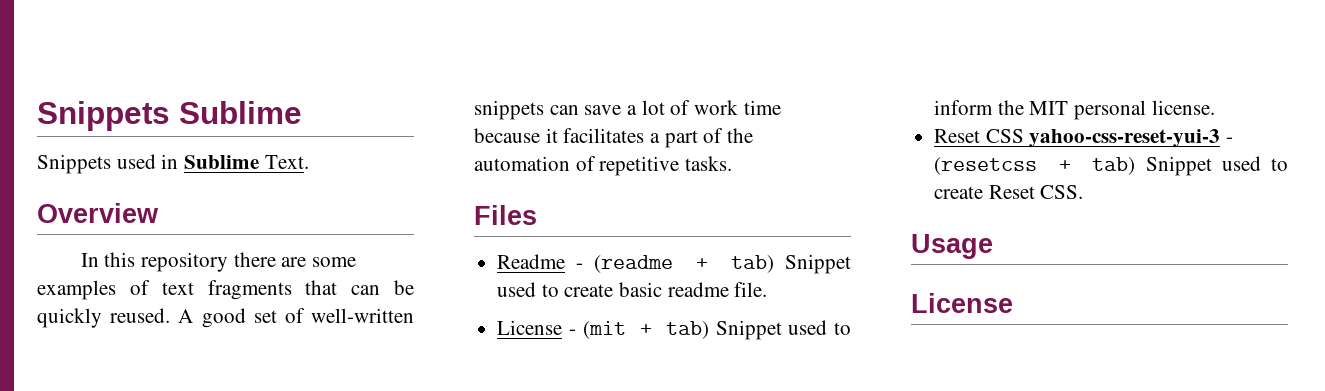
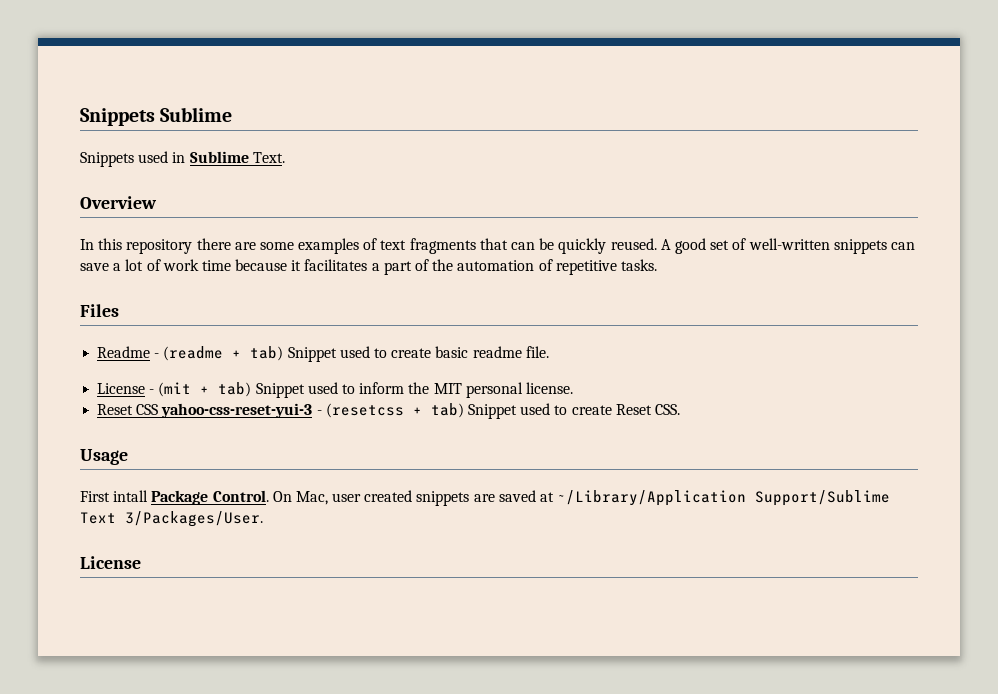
+ First intall Package Control. On Mac, user created snippets are saved at ~/Library/Application Support/Sublime Text 3/Packages/User.

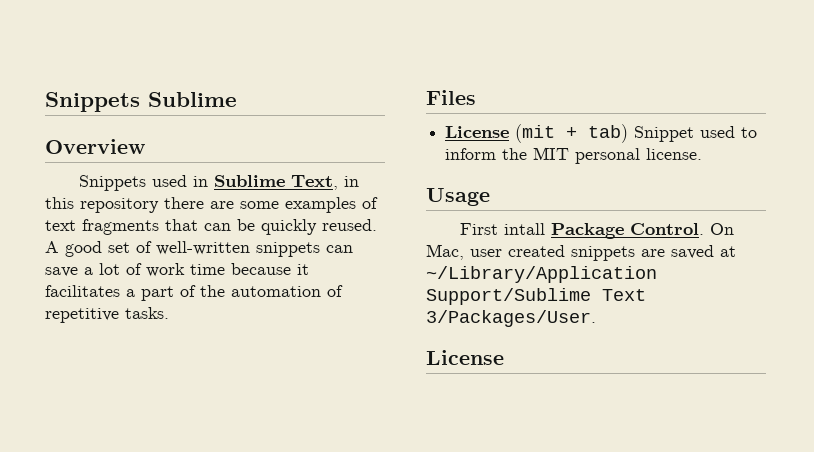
+ Overview
- Snippets used in Sublime Text.
- Overview
- In this repository there are some examples of text fragments that can be quickly reused.
+ Snippets used in Sublime Text, in this repository there are some examples of text fragments that can be quickly reused.
- Readme - (readme + tab) Snippet used to create basic readme file.
- License - (mit + tab) Snippet used to inform the MIT personal license.
+ License (mit + tab) Snippet used to inform the MIT personal license.
- Reset CSS yahoo-css-reset-yui-3 - (resetcss + tab) Snippet used to create Reset CSS.

